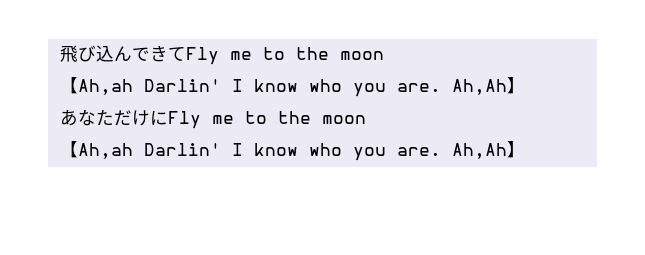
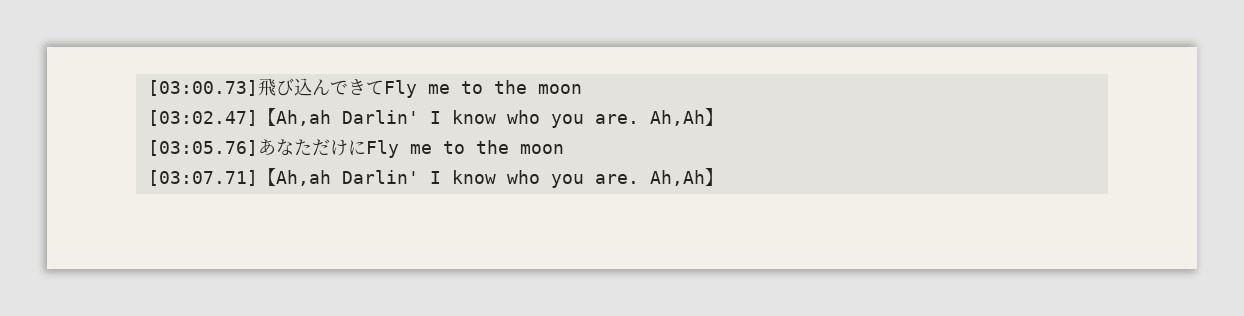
- 飛び込んできてFly me to the moon
- 【Ah,ah Darlin' I know who you are.
+ [03:00.73]飛び込んできてFly me to the moon
+ [03:02.47]【Ah,ah Darlin' I know who you are.
- あなただけにFly me to the moon
- 【Ah,ah Darlin' I know who you are.
+ [03:05.76]あなただけにFly me to the moon
+ [03:07.71]【Ah,ah Darlin' I know who you are.

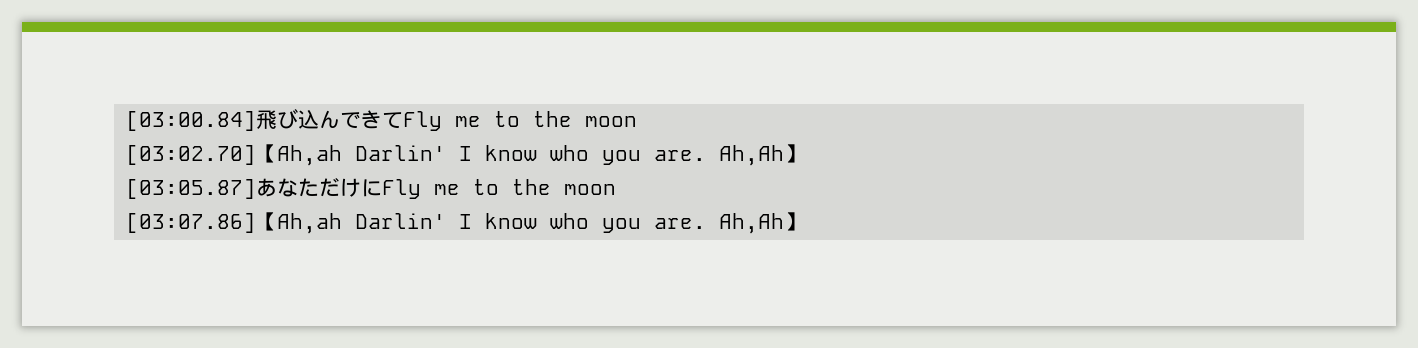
- [03:00.73]飛び込んできてFly me to the moon
+ [03:00.84]飛び込んできてFly me to the moon
- [03:02.47]【Ah,ah Darlin' I know who you are.
+ [03:02.70]【Ah,ah Darlin' I know who you are.
- [03:05.76]あなただけにFly me to the moon
+ [03:05.87]あなただけにFly me to the moon
- [03:07.71]【Ah,ah Darlin' I know who you are.
+ [03:07.86]【Ah,ah Darlin' I know who you are.

